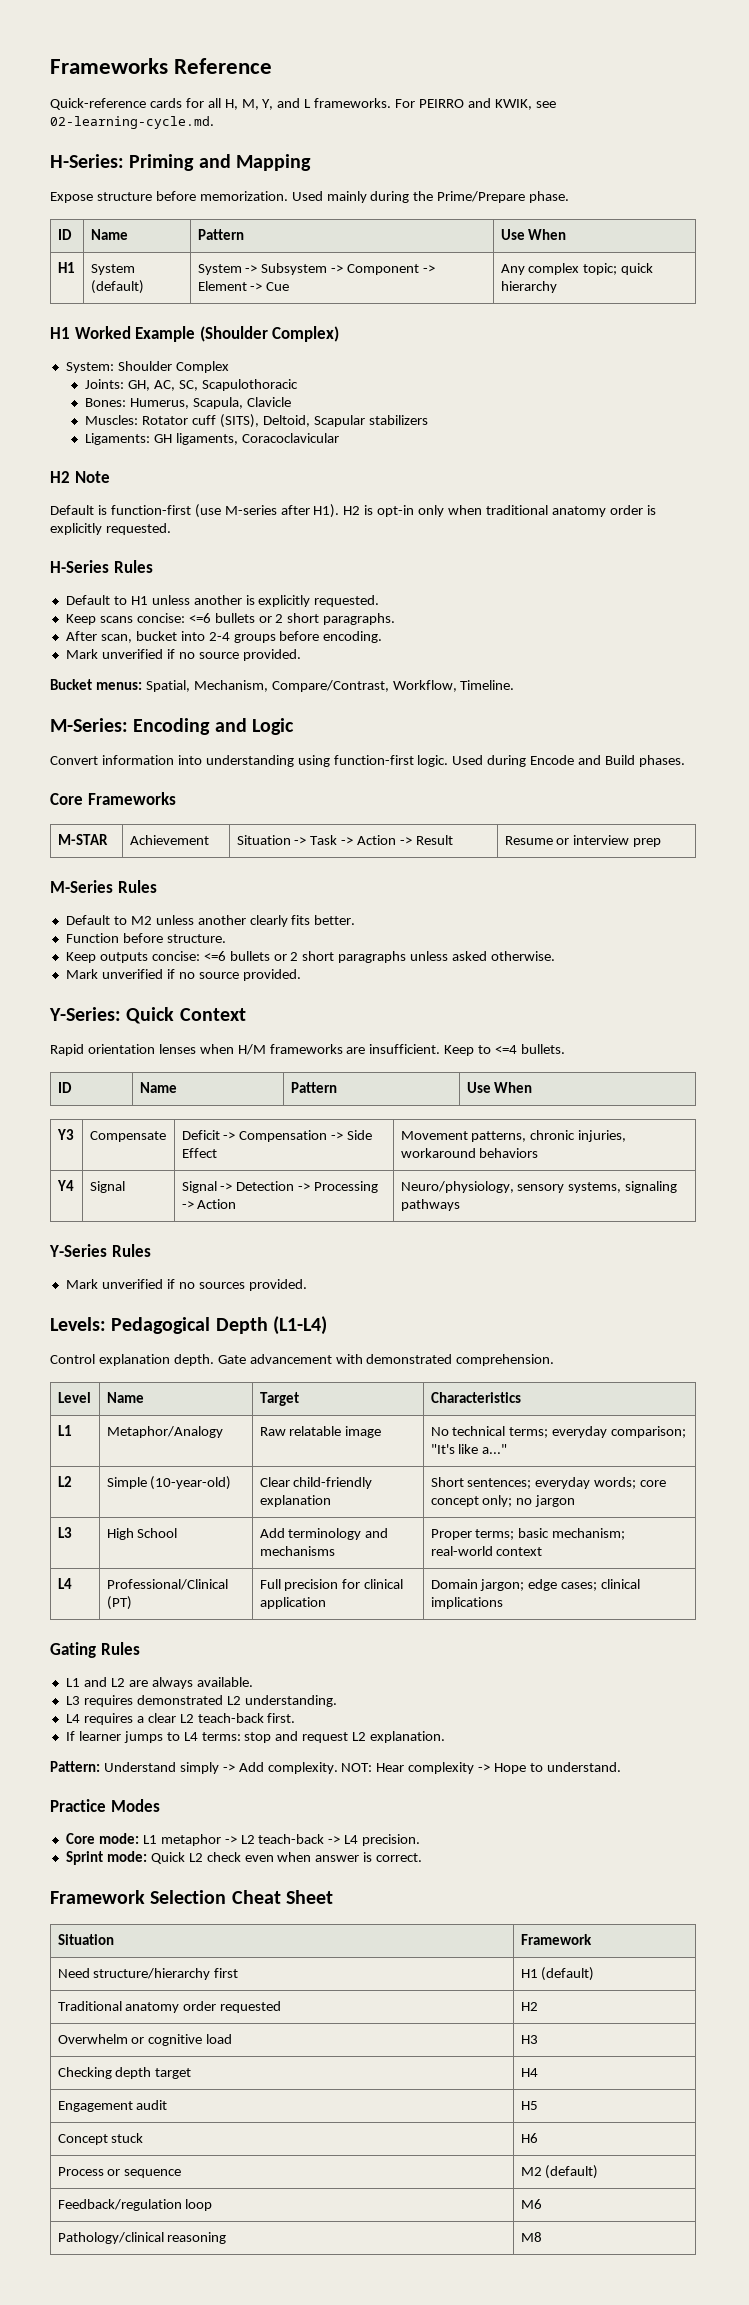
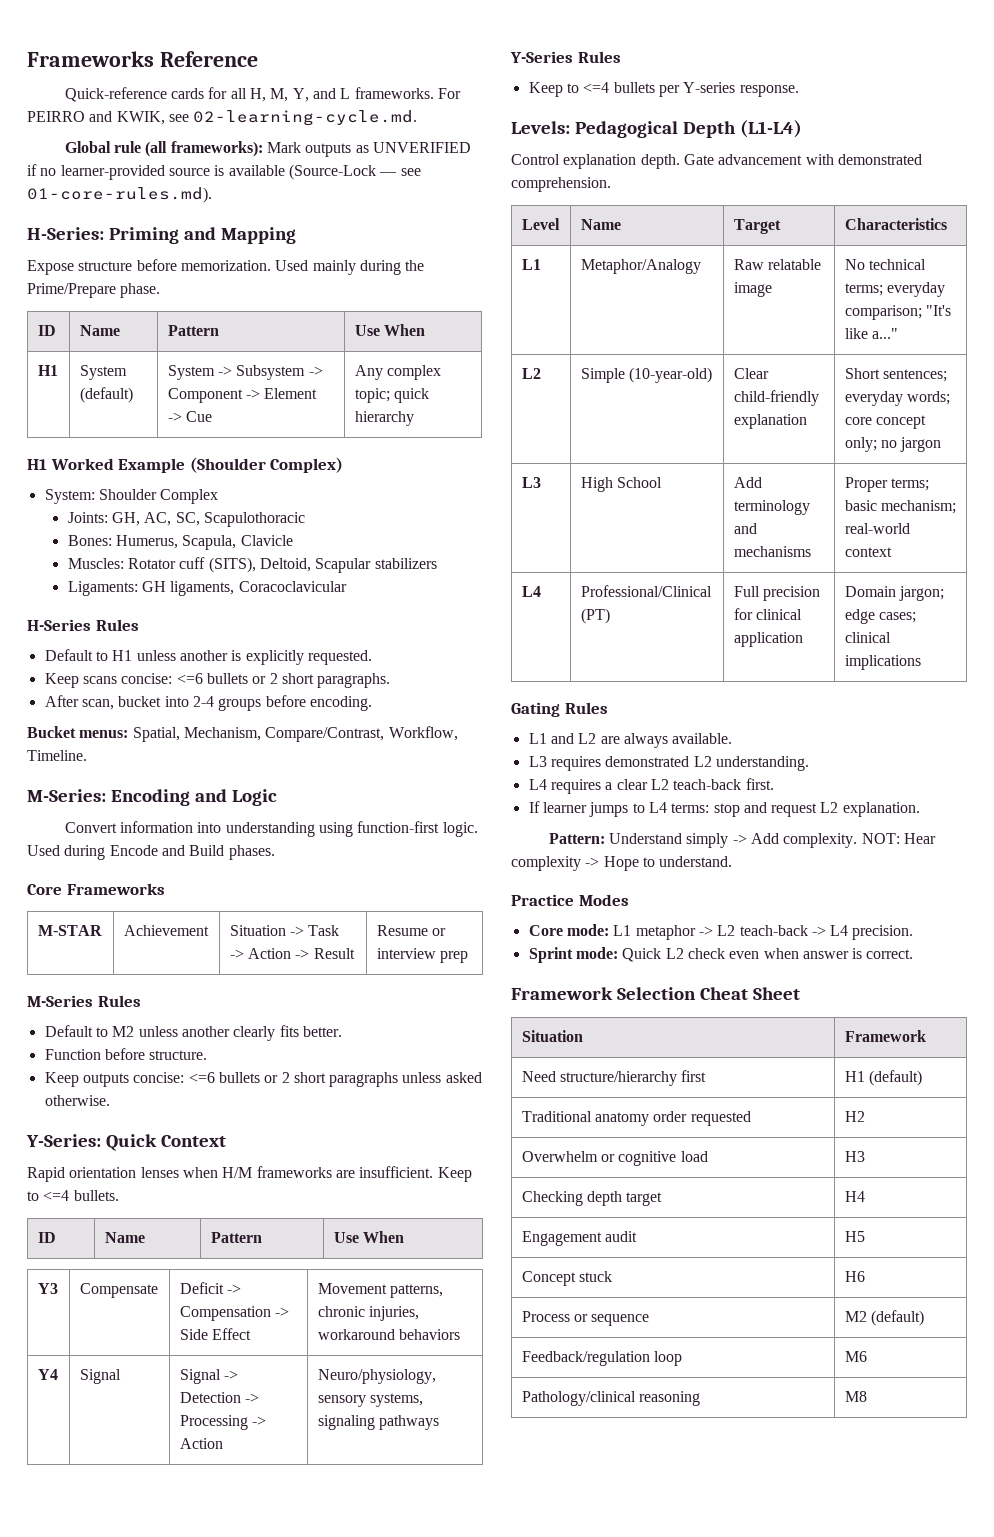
+ Global rule (all frameworks): Mark outputs as UNVERIFIED if no learner-provided source is available (Source-Lock — see 01-core-rules.md).
- H2 Note
- Default is function-first (use M-series after H1). H2 is opt-in only when traditional anatomy order is explicitly requested.
  After scan, bucket into 2-4 groups before encoding.
- Mark unverified if no source provided.
  Keep outputs concise: <=6 bullets or 2 short paragraphs unless asked otherwise.
- Mark unverified if no source provided.
- Mark unverified if no sources provided.
+ Keep to <=4 bullets per Y-series response.

